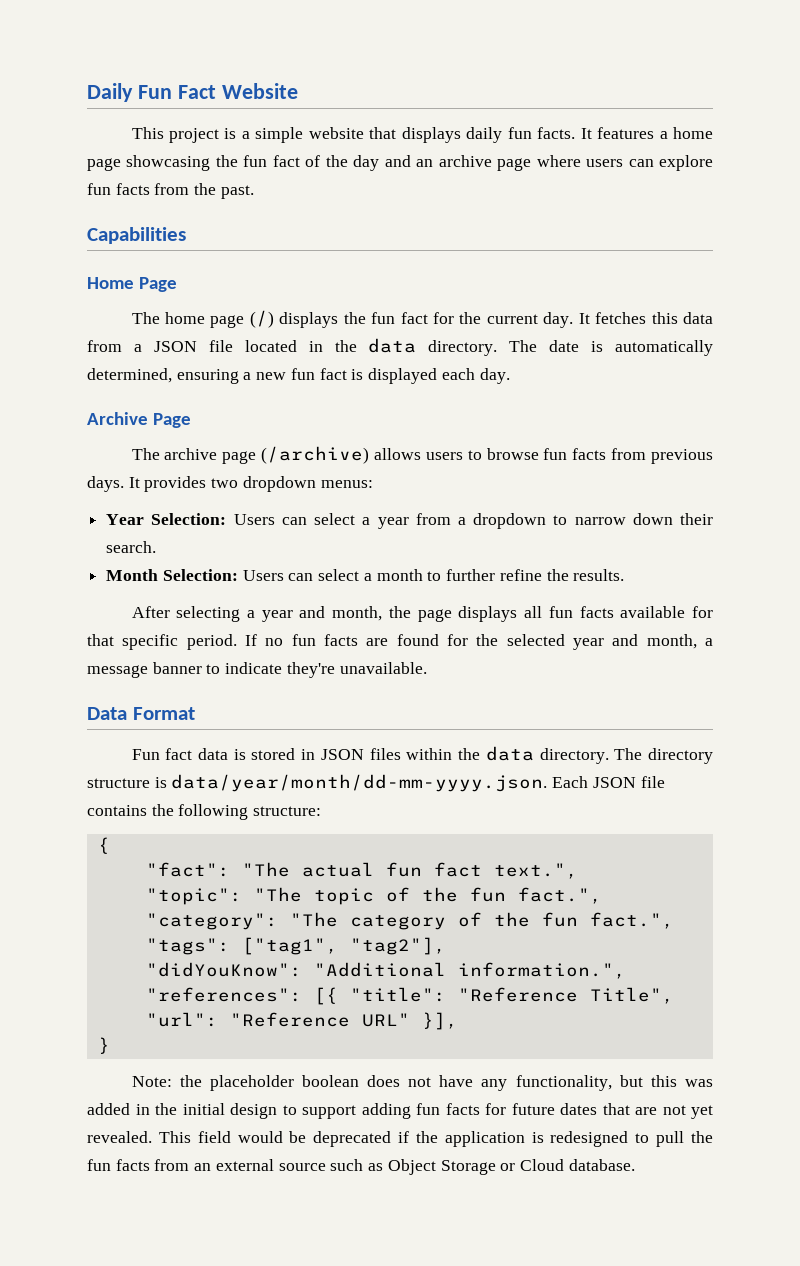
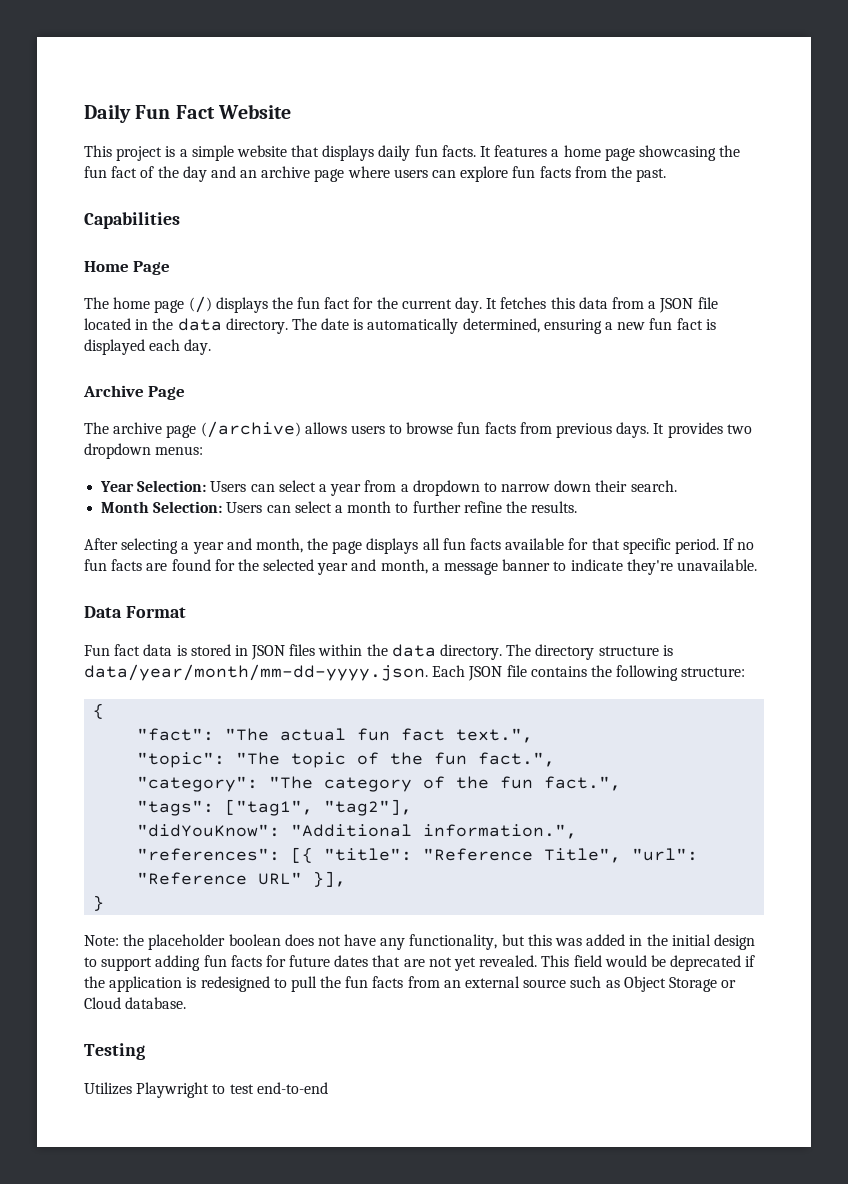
- The directory structure is data/year/month/dd-mm-yyyy.json. Each JSON file contains the following structure:
+ The directory structure is data/year/month/mm-dd-yyyy.json. Each JSON file contains the following structure:
+ Testing
+ Utilizes Playwright to test end-to-end

